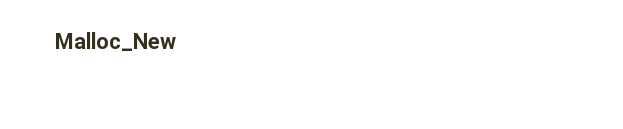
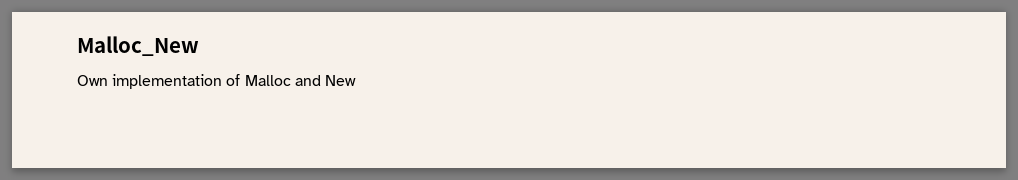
+ Own implementation of Malloc and New

